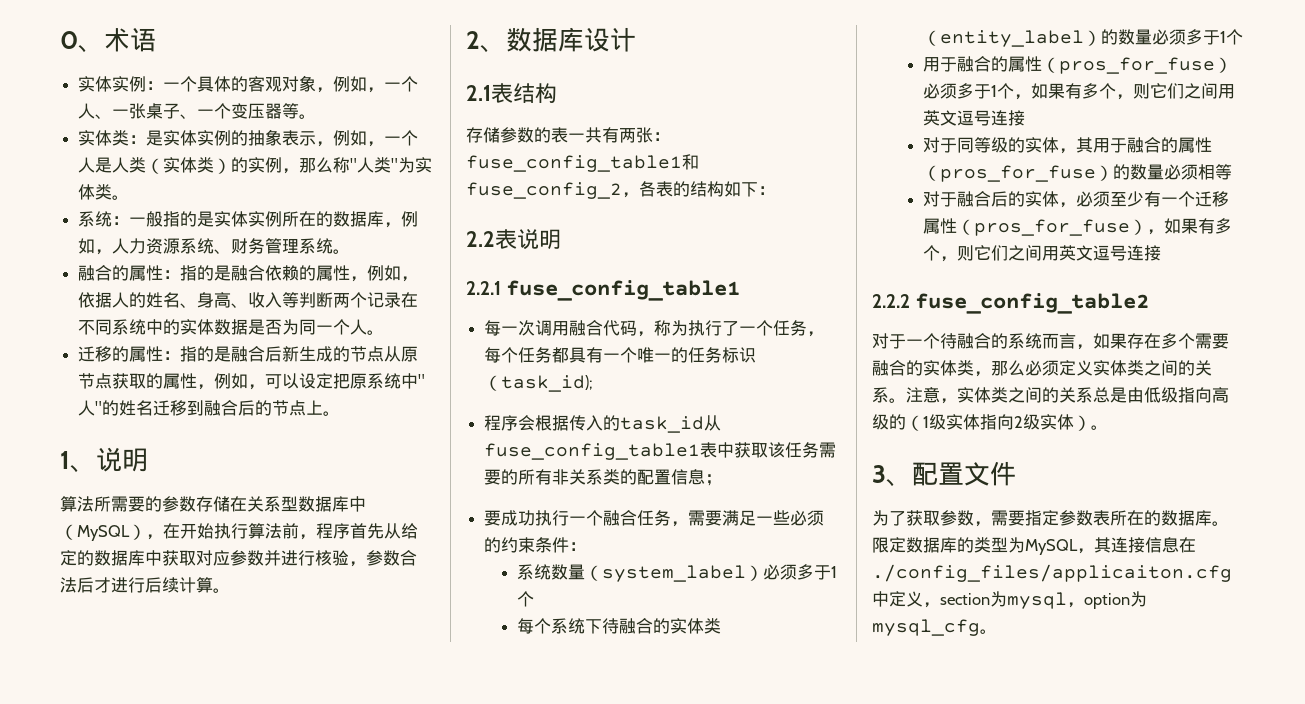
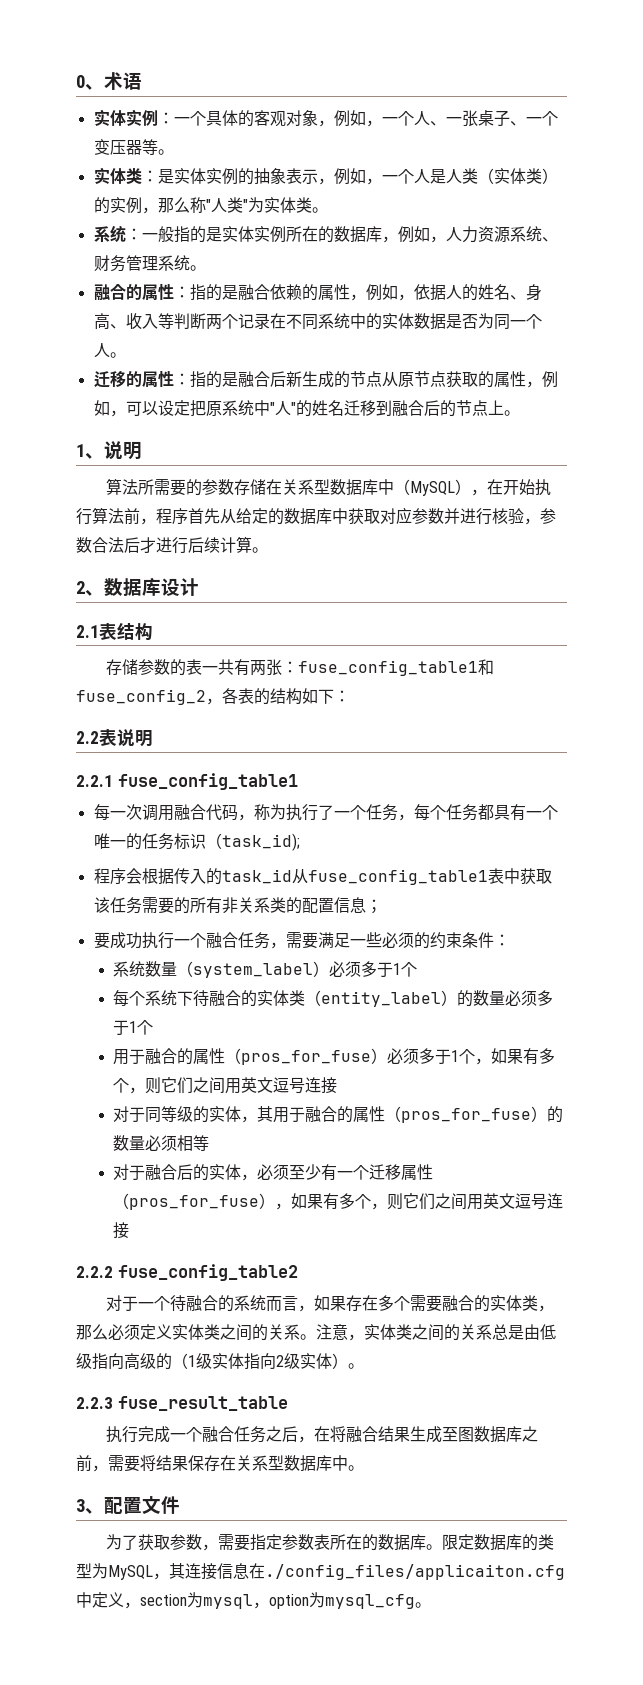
+ 2.2.3 fuse_result_table
+ 执行完成一个融合任务之后，在将融合结果生成至图数据库之前，需要将结果保存在关系型数据库中。

